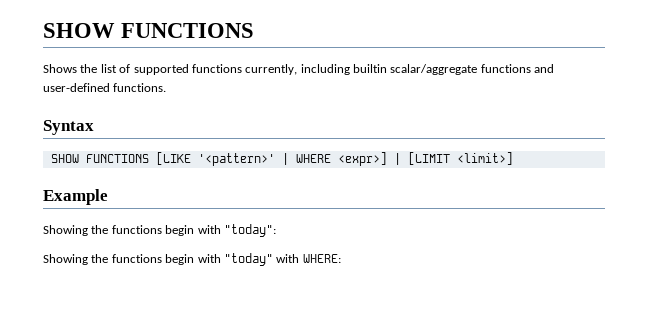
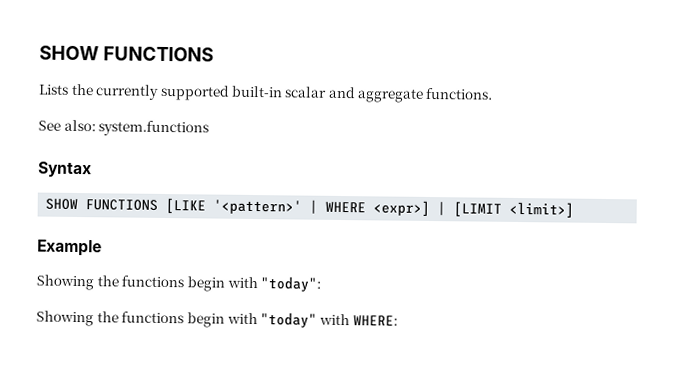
- Shows the list of supported functions currently, including builtin scalar/aggregate functions and user-defined functions.
+ Lists the currently supported built-in scalar and aggregate functions.
+ See also: system.functions

